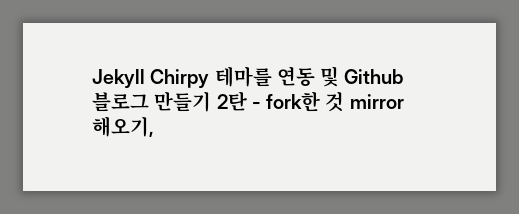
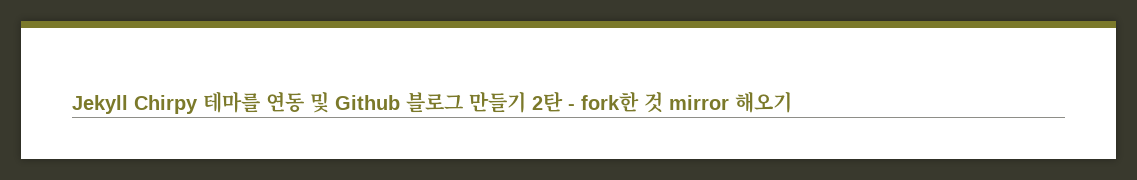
- Jekyll Chirpy 테마를 연동 및 Github 블로그 만들기 2탄 - fork한 것 mirror 해오기,
+ Jekyll Chirpy 테마를 연동 및 Github 블로그 만들기 2탄 - fork한 것 mirror 해오기

